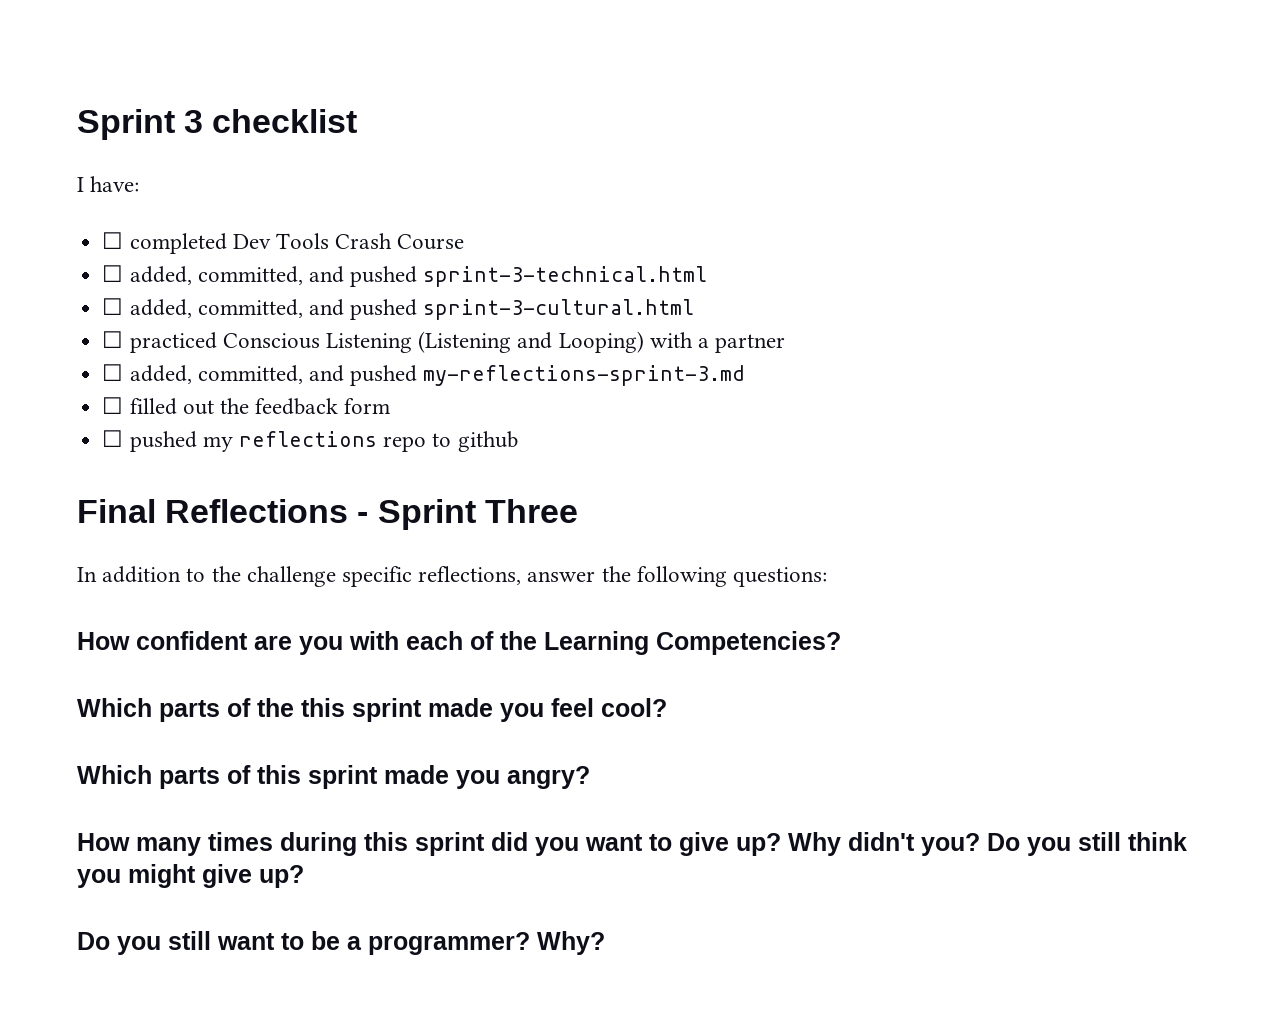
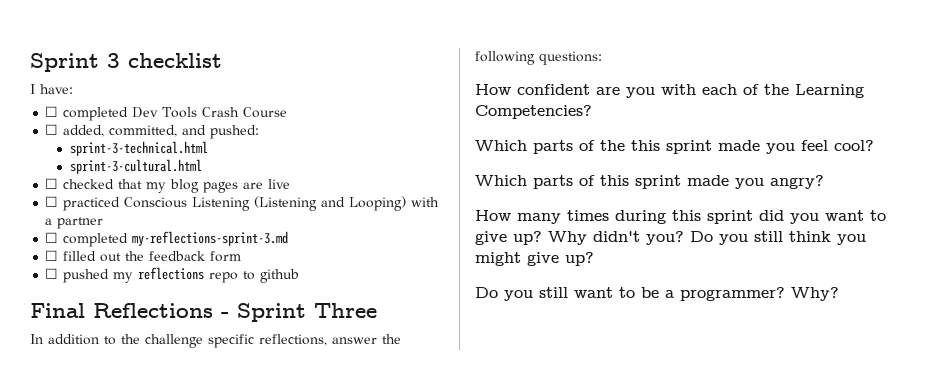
- ☐ added, committed, and pushed sprint-3-technical.html
+ ☐ added, committed, and pushed:
+ sprint-3-technical.html
- ☐ added, committed, and pushed sprint-3-cultural.html
+ sprint-3-cultural.html
+ ☐ checked that my blog pages are live
- ☐ added, committed, and pushed my-reflections-sprint-3.md
+ ☐ completed my-reflections-sprint-3.md

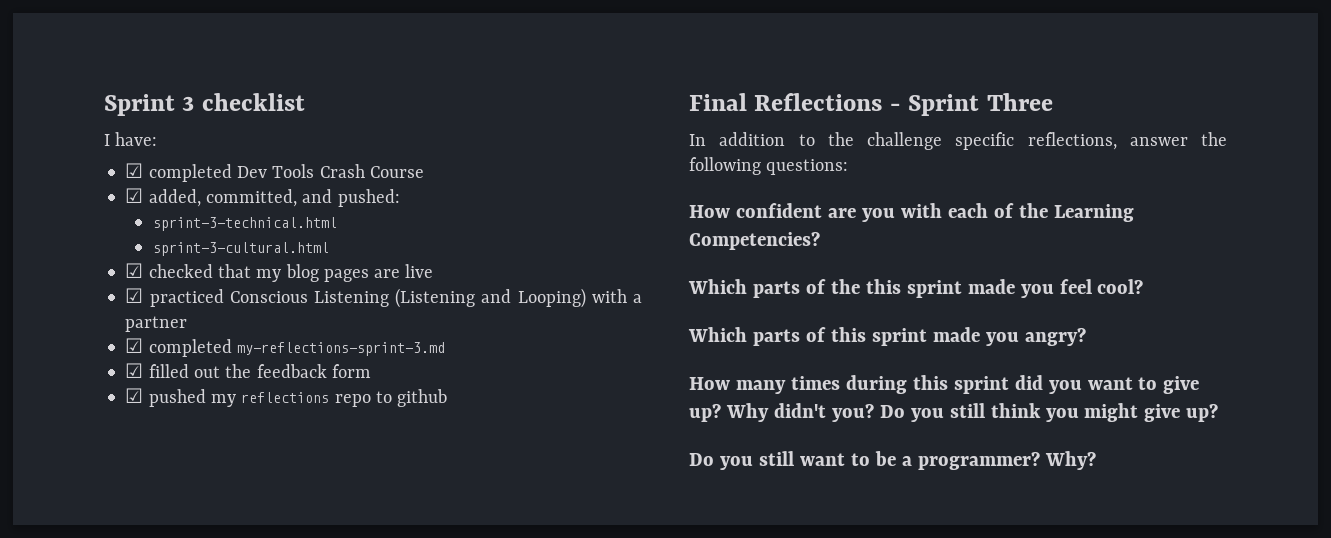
- ☐ completed Dev Tools Crash Course
+ ☑ completed Dev Tools Crash Course
- ☐ added, committed, and pushed:
+ ☑ added, committed, and pushed:
- ☐ checked that my blog pages are live
+ ☑ checked that my blog pages are live
- ☐ practiced Conscious Listening (Listening and Looping) with a partner
+ ☑ practiced Conscious Listening (Listening and Looping) with a partner
- ☐ completed my-reflections-sprint-3.md
+ ☑ completed my-reflections-sprint-3.md
- ☐ filled out the feedback form
+ ☑ filled out the feedback form
- ☐ pushed my reflections repo to github
+ ☑ pushed my reflections repo to github

